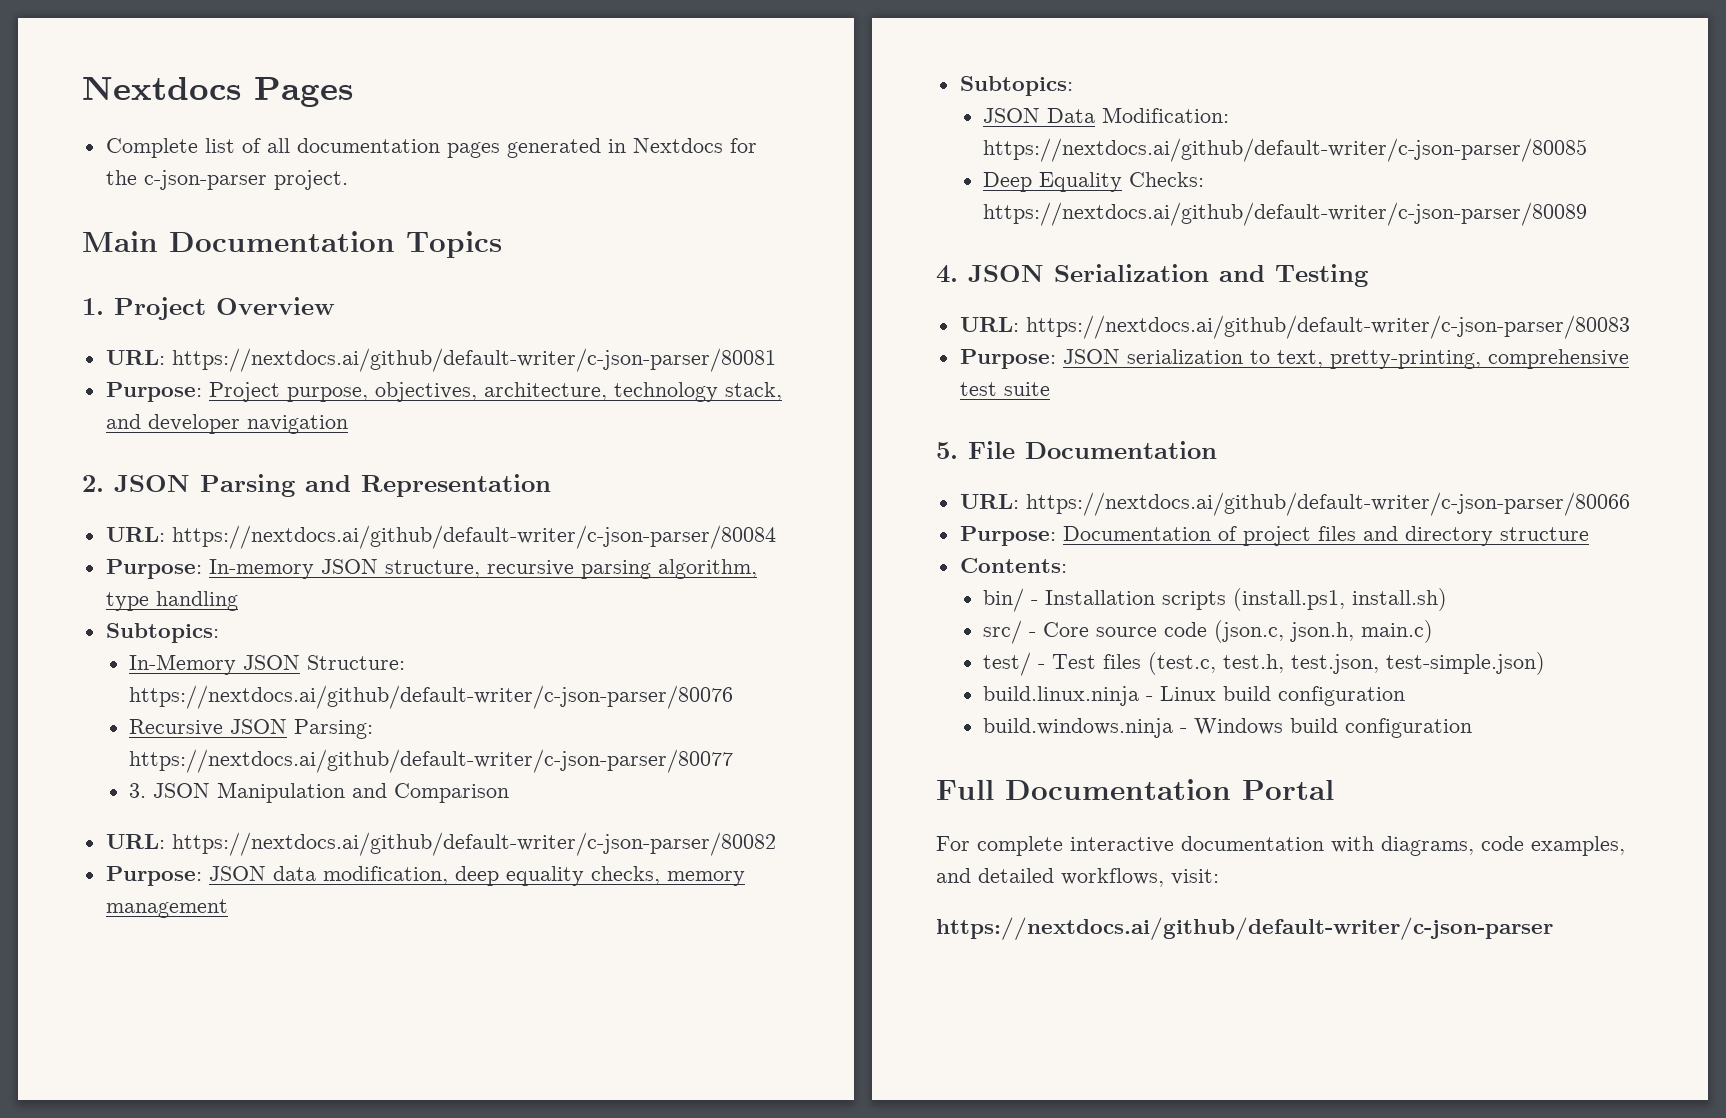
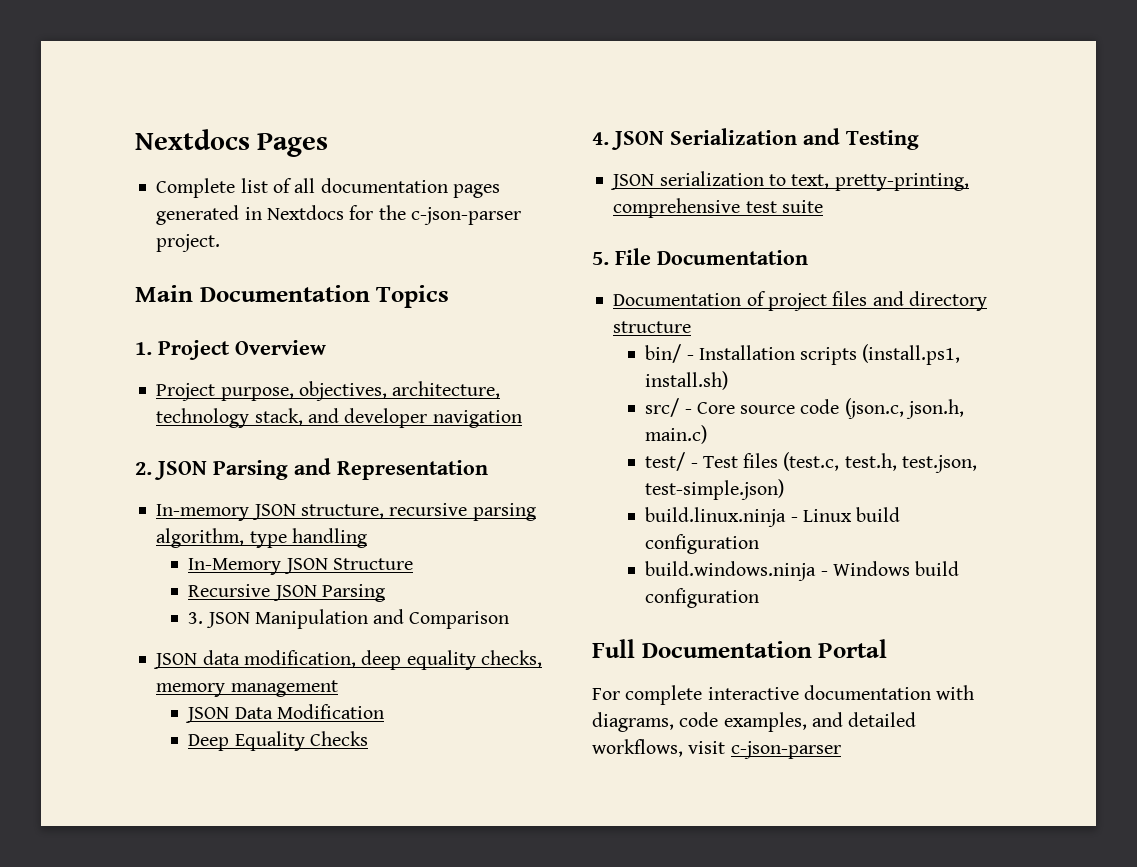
- URL: https://nextdocs.ai/github/default-writer/c-json-parser/80081
- Purpose: Project purpose, objectives, architecture, technology stack, and developer navigation
+ Project purpose, objectives, architecture, technology stack, and developer navigation
- URL: https://nextdocs.ai/github/default-writer/c-json-parser/80084
- Purpose: In-memory JSON structure, recursive parsing algorithm, type handling
- Subtopics:
+ In-memory JSON structure, recursive parsing algorithm, type handling
- In-Memory JSON Structure: https://nextdocs.ai/github/default-writer/c-json-parser/80076
+ In-Memory JSON Structure
- Recursive JSON Parsing: https://nextdocs.ai/github/default-writer/c-json-parser/80077
+ Recursive JSON Parsing
- URL: https://nextdocs.ai/github/default-writer/c-json-parser/80082
- Purpose: JSON data modification, deep equality checks, memory management
- Subtopics:
+ JSON data modification, deep equality checks, memory management
- JSON Data Modification: https://nextdocs.ai/github/default-writer/c-json-parser/80085
+ JSON Data Modification
- Deep Equality Checks: https://nextdocs.ai/github/default-writer/c-json-parser/80089
+ Deep Equality Checks
- URL: https://nextdocs.ai/github/default-writer/c-json-parser/80083
- Purpose: JSON serialization to text, pretty-printing, comprehensive test suite
+ JSON serialization to text, pretty-printing, comprehensive test suite
- URL: https://nextdocs.ai/github/default-writer/c-json-parser/80066
- Purpose: Documentation of project files and directory structure
+ Documentation of project files and directory structure
- Contents:
- For complete interactive documentation with diagrams, code examples, and detailed workflows, visit:
- https://nextdocs.ai/github/default-writer/c-json-parser
+ For complete interactive documentation with diagrams, code examples, and detailed workflows, visit c-json-parser

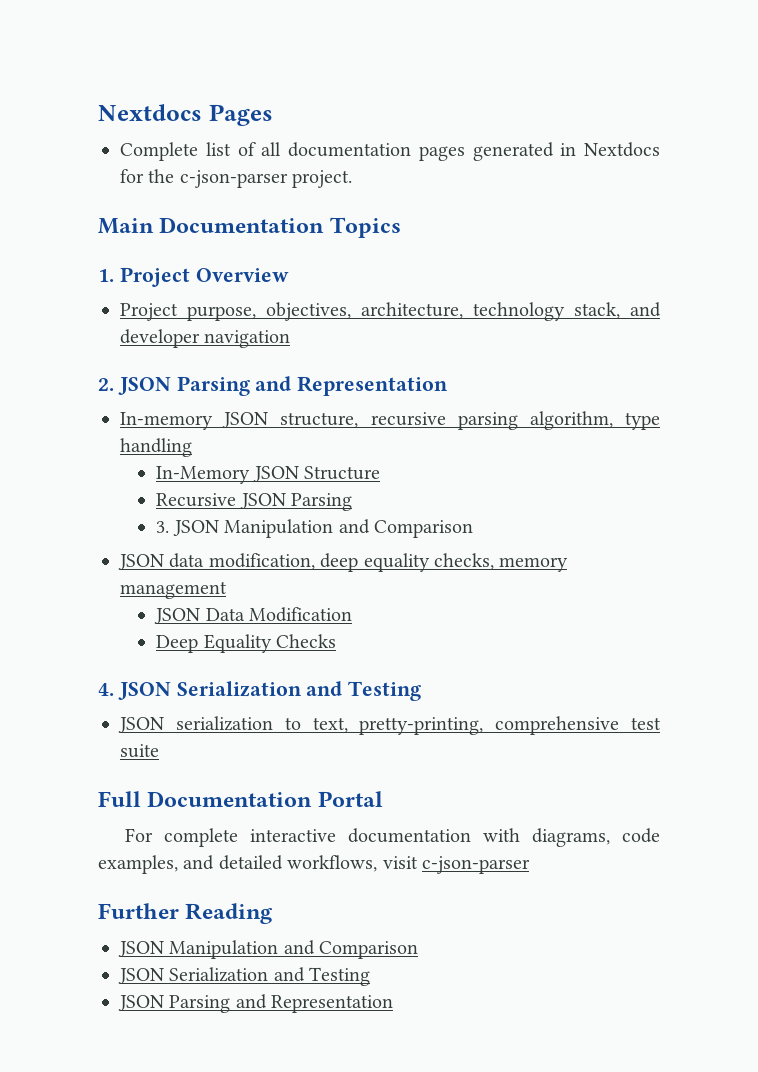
- 5. File Documentation
- Documentation of project files and directory structure
- bin/ - Installation scripts (install.ps1, install.sh)
- src/ - Core source code (json.c, json.h, main.c)
- test/ - Test files (test.c, test.h, test.json, test-simple.json)
- build.linux.ninja - Linux build configuration
- build.windows.ninja - Windows build configuration
+ Further Reading
+ JSON Manipulation and Comparison
+ JSON Serialization and Testing
+ JSON Parsing and Representation

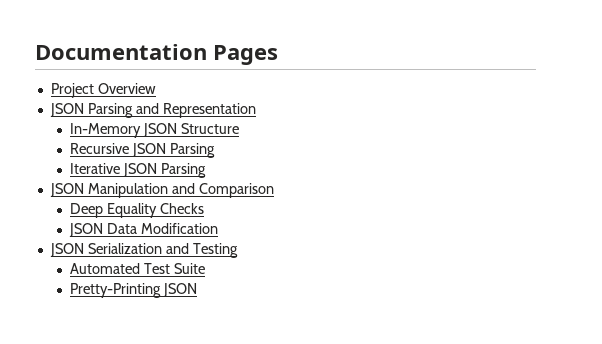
- Nextdocs Pages
+ Documentation Pages
- Complete list of all documentation pages generated in Nextdocs for the c-json-parser project.
- Main Documentation Topics
- 1. Project Overview
- Project purpose, objectives, architecture, technology stack, and developer navigation
- 2. JSON Parsing and Representation
- In-memory JSON structure, recursive parsing algorithm, type handling
+ Project Overview
+ JSON Parsing and Representation
- 3. JSON Manipulation and Comparison
- JSON data modification, deep equality checks, memory management
+ Iterative JSON Parsing
+ JSON Manipulation and Comparison
+ Deep Equality Checks
  JSON Data Modification
- Deep Equality Checks
- 4. JSON Serialization and Testing
- JSON serialization to text, pretty-printing, comprehensive test suite
- Full Documentation Portal
- For complete interactive documentation with diagrams, code examples, and detailed workflows, visit c-json-parser
- Further Reading
- JSON Manipulation and Comparison
  JSON Serialization and Testing
- JSON Parsing and Representation
+ Automated Test Suite
+ Pretty-Printing JSON

